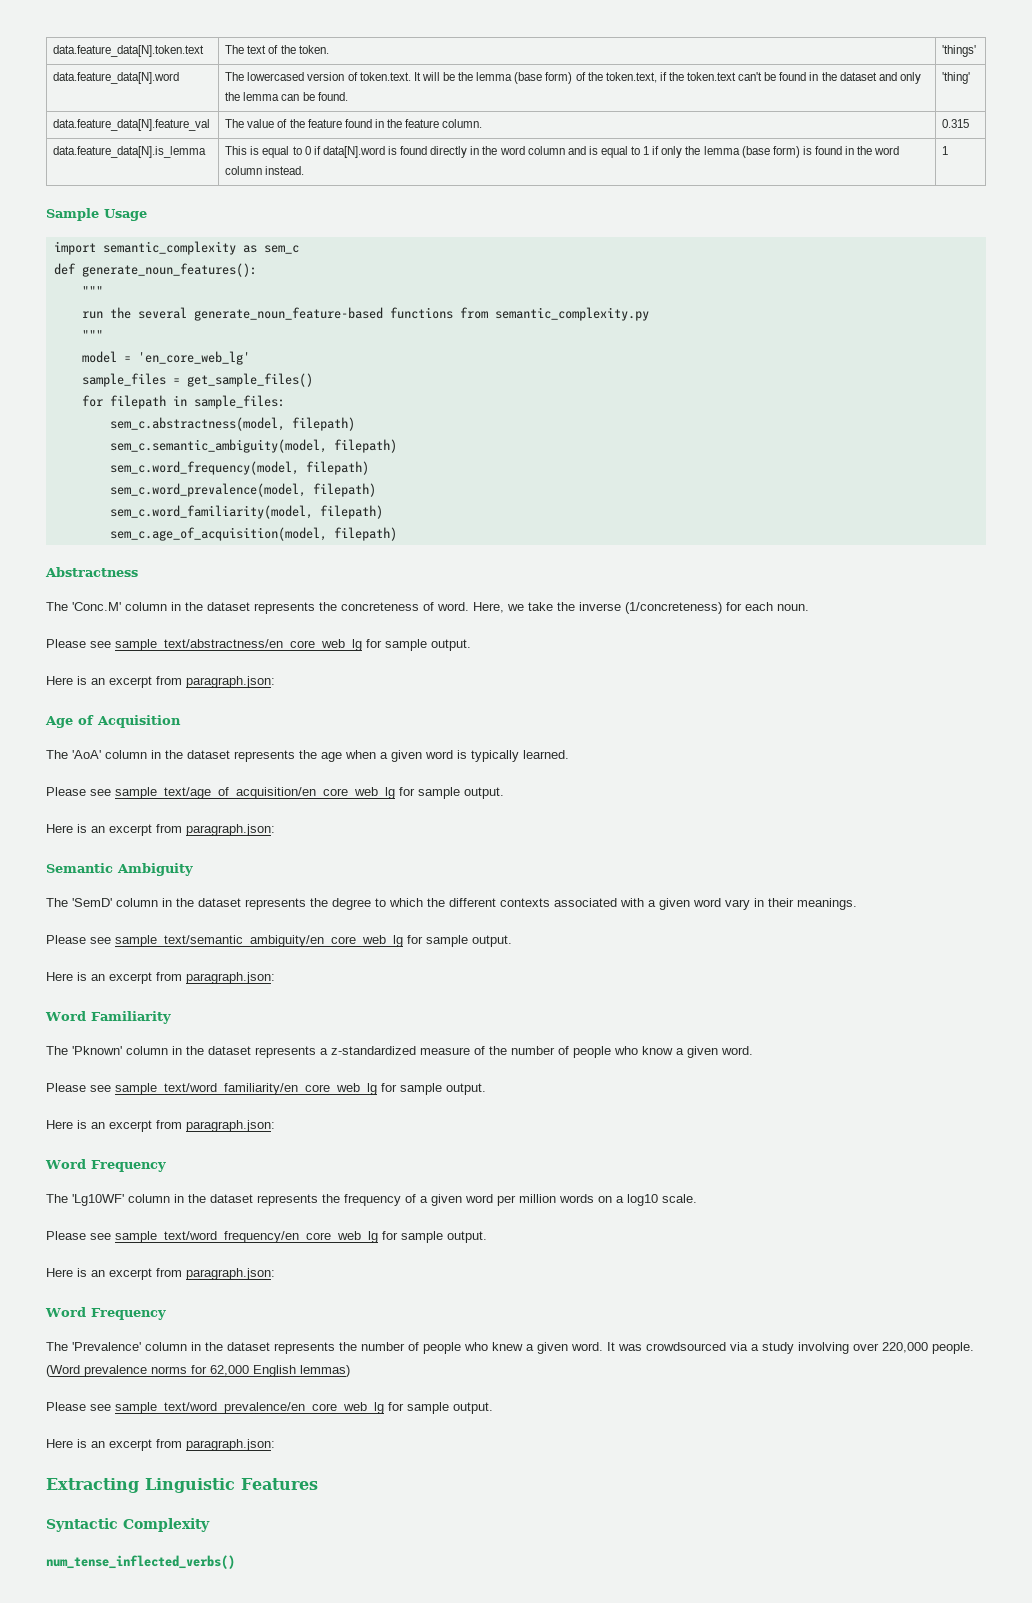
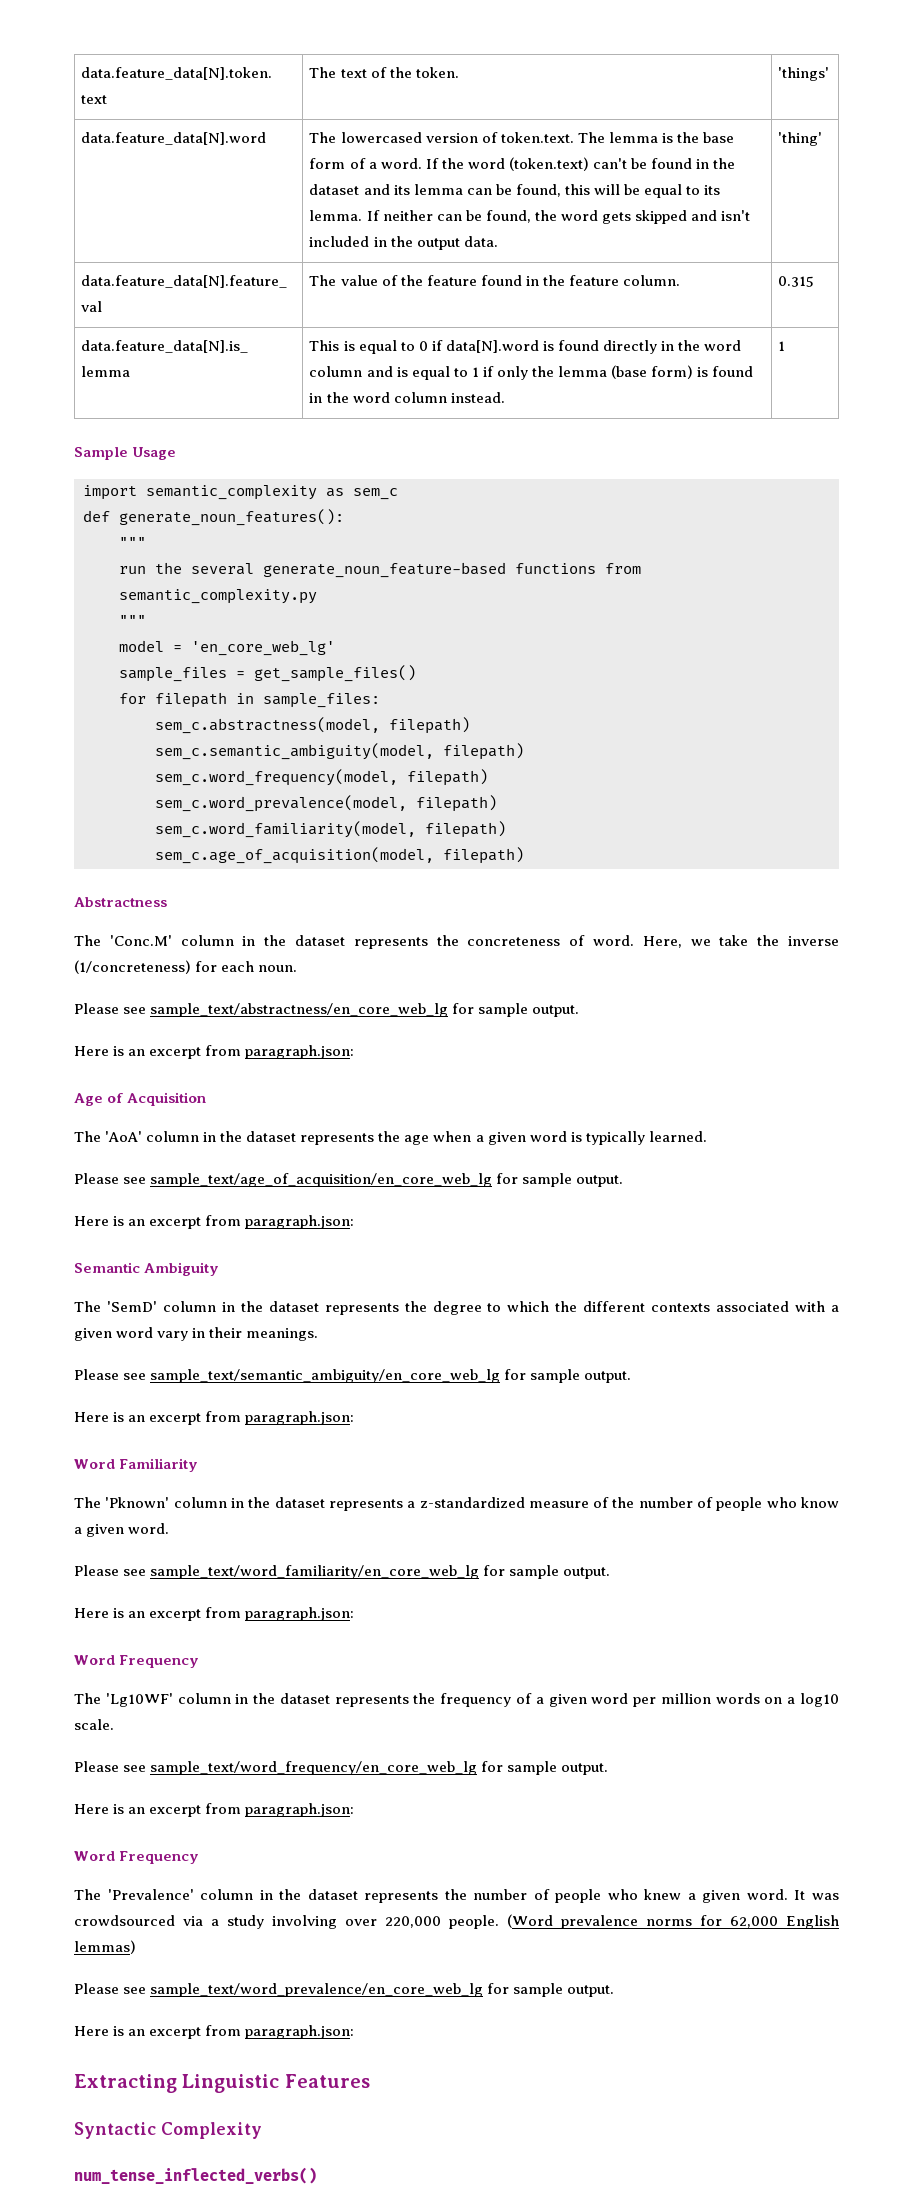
- The lowercased version of token.text. It will be the lemma (base form) of the token.text, if the token.text can't be found in the dataset and only the lemma can be found.
+ The lowercased version of token.text. The lemma is the base form of a word. If the word (token.text) can't be found in the dataset and its lemma can be found, this will be equal to its lemma. If neither can be found, the word gets skipped and isn't included in the output data.

